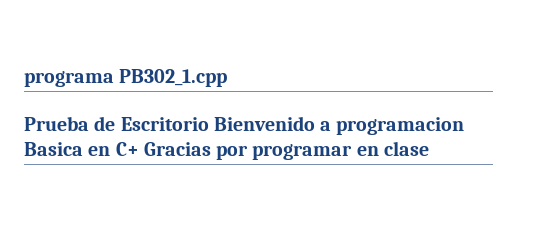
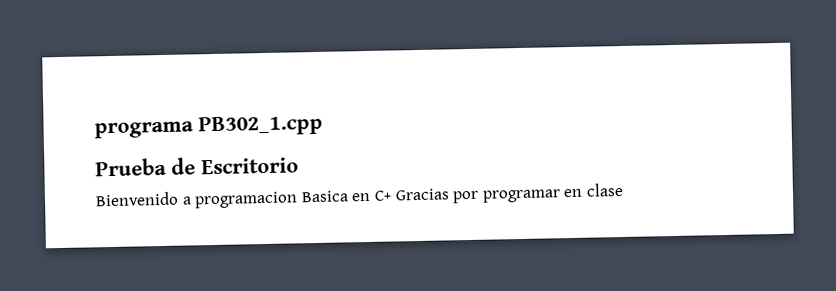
- Prueba de Escritorio Bienvenido a programacion Basica en C+ Gracias por programar en clase
+ Prueba de Escritorio
+ Bienvenido a programacion Basica en C+ Gracias por programar en clase

